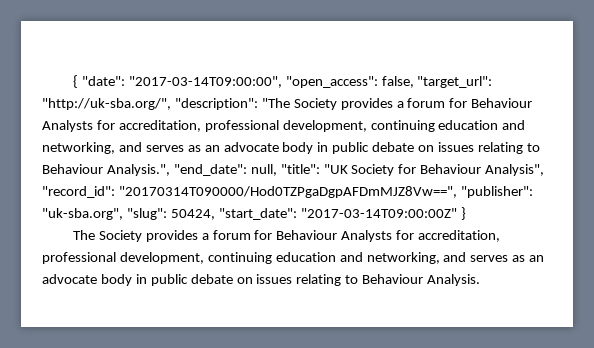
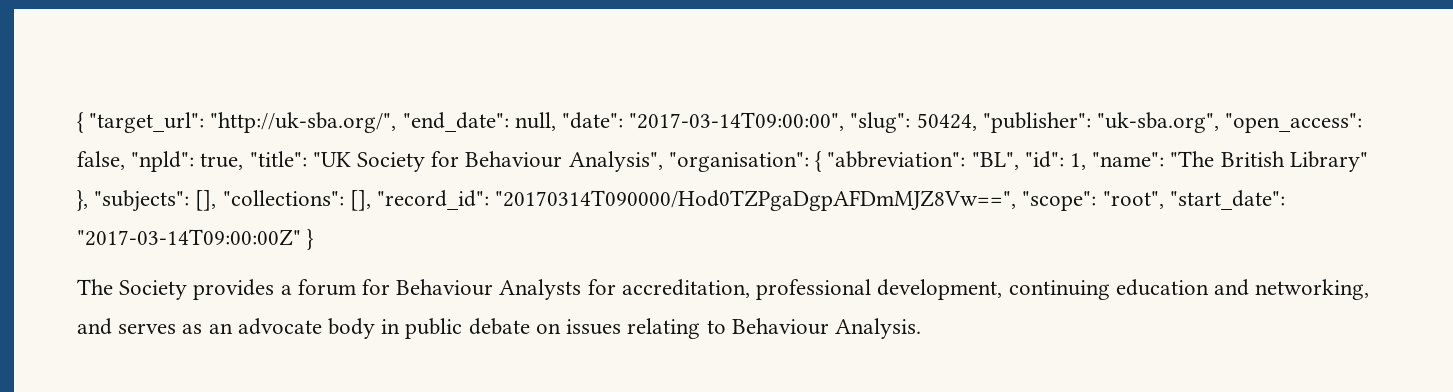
- { "date": "2017-03-14T09:00:00", "open_access": false, "target_url": "http://uk-sba.org/", "description": "The Society provides a forum for Behaviour Analysts for accreditation, professional development, continuing education and networking, and serves as an advocate body in public debate on issues relating to Behaviour Analysis.", "end_date": null, "title": "UK Society for Behaviour Analysis", "record_id": "20170314T090000/Hod0TZPgaDgpAFDmMJZ8Vw==", "publisher": "uk-sba.org", "slug": 50424, "start_date": "2017-03-14T09:00:00Z" }
+ { "target_url": "http://uk-sba.org/", "end_date": null, "date": "2017-03-14T09:00:00", "slug": 50424, "publisher": "uk-sba.org", "open_access": false, "npld": true, "title": "UK Society for Behaviour Analysis", "organisation": { "abbreviation": "BL", "id": 1, "name": "The British Library" }, "subjects": [], "collections": [], "record_id": "20170314T090000/Hod0TZPgaDgpAFDmMJZ8Vw==", "scope": "root", "start_date": "2017-03-14T09:00:00Z" }

